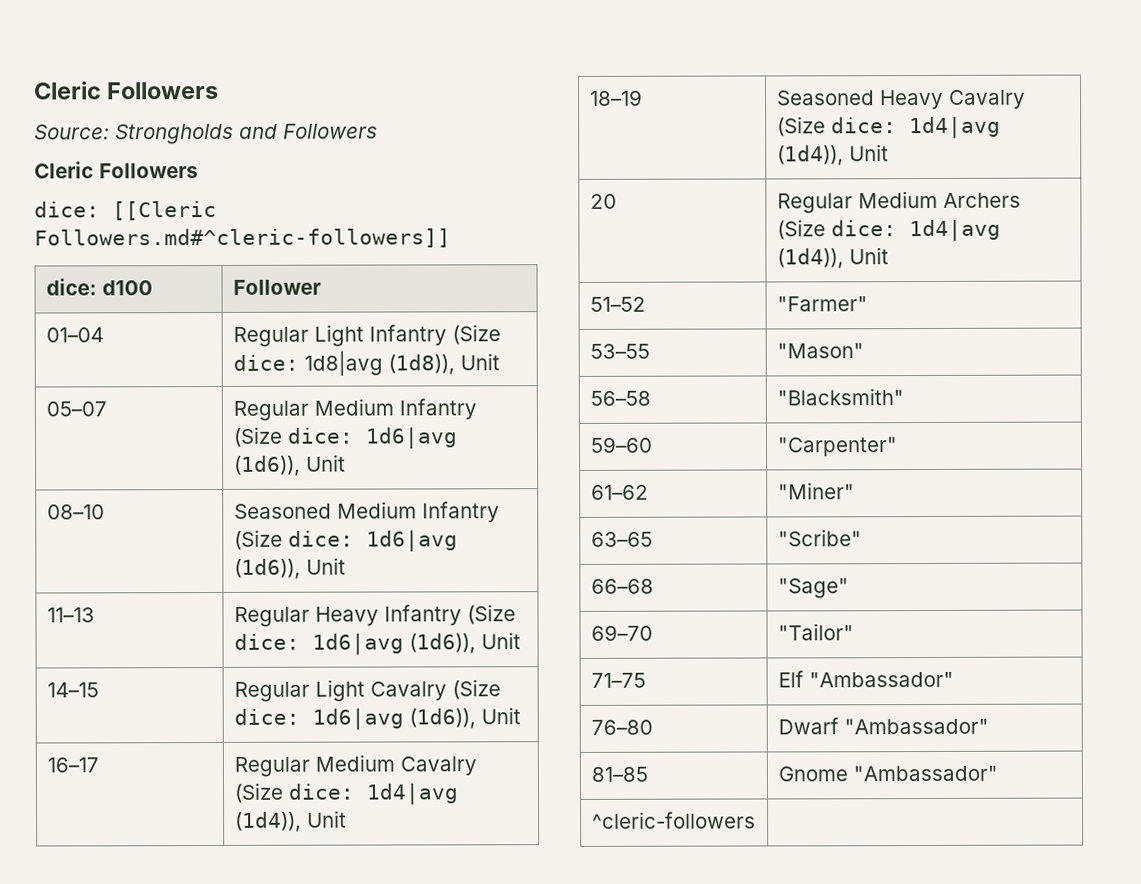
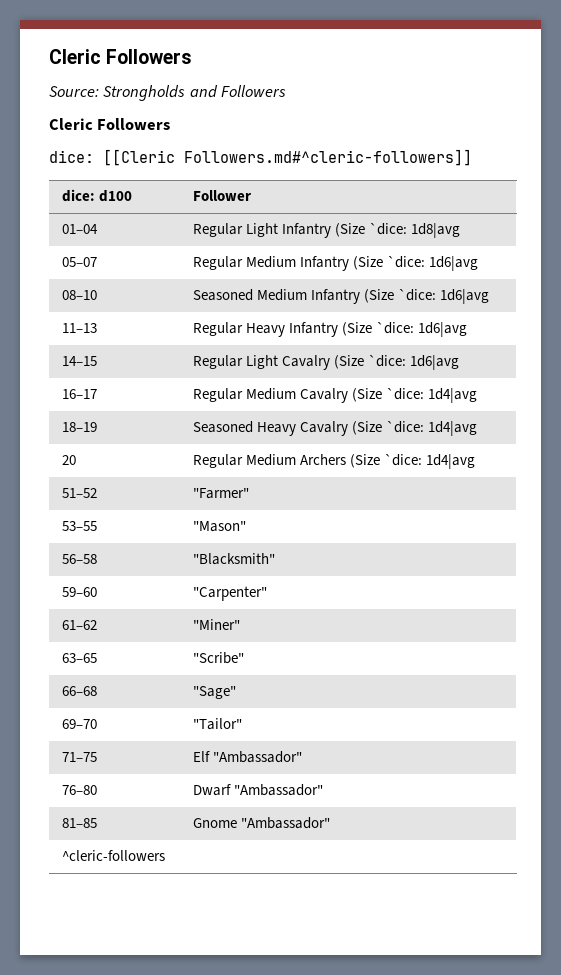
- 01–04 | Regular Light Infantry (Size dice: 1d8|avg (1d8)), Unit
+ 01–04 | Regular Light Infantry (Size `dice: 1d8|avg
- 05–07 | Regular Medium Infantry (Size dice: 1d6|avg (1d6)), Unit
+ 05–07 | Regular Medium Infantry (Size `dice: 1d6|avg
- 08–10 | Seasoned Medium Infantry (Size dice: 1d6|avg (1d6)), Unit
+ 08–10 | Seasoned Medium Infantry (Size `dice: 1d6|avg
- 11–13 | Regular Heavy Infantry (Size dice: 1d6|avg (1d6)), Unit
+ 11–13 | Regular Heavy Infantry (Size `dice: 1d6|avg
- 14–15 | Regular Light Cavalry (Size dice: 1d6|avg (1d6)), Unit
+ 14–15 | Regular Light Cavalry (Size `dice: 1d6|avg
- 16–17 | Regular Medium Cavalry (Size dice: 1d4|avg (1d4)), Unit
+ 16–17 | Regular Medium Cavalry (Size `dice: 1d4|avg
- 18–19 | Seasoned Heavy Cavalry (Size dice: 1d4|avg (1d4)), Unit
+ 18–19 | Seasoned Heavy Cavalry (Size `dice: 1d4|avg
- 20 | Regular Medium Archers (Size dice: 1d4|avg (1d4)), Unit
+ 20 | Regular Medium Archers (Size `dice: 1d4|avg

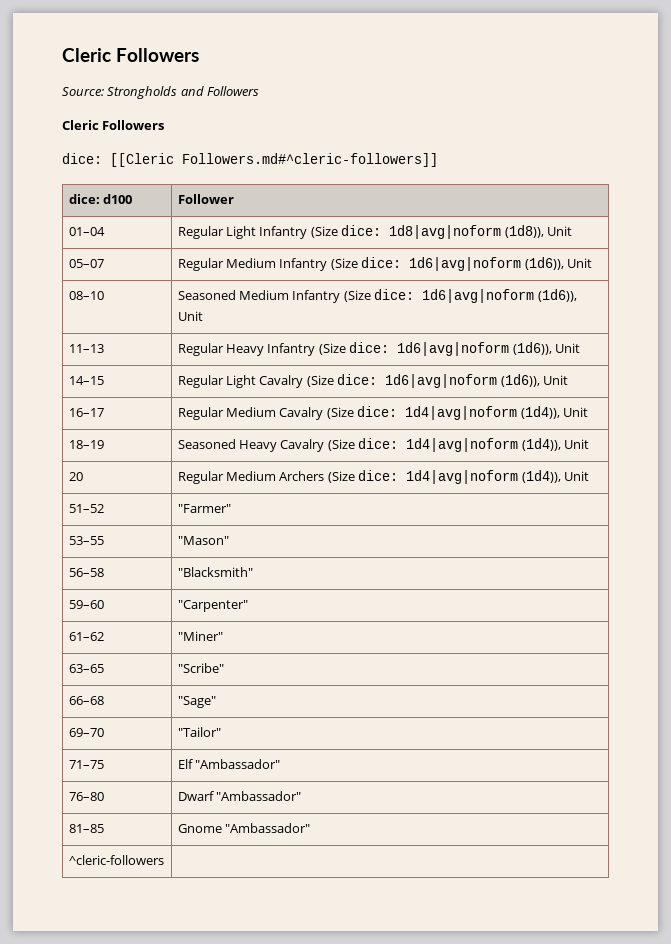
- 01–04 | Regular Light Infantry (Size `dice: 1d8|avg
+ 01–04 | Regular Light Infantry (Size dice: 1d8|avg|noform (1d8)), Unit
- 05–07 | Regular Medium Infantry (Size `dice: 1d6|avg
+ 05–07 | Regular Medium Infantry (Size dice: 1d6|avg|noform (1d6)), Unit
- 08–10 | Seasoned Medium Infantry (Size `dice: 1d6|avg
+ 08–10 | Seasoned Medium Infantry (Size dice: 1d6|avg|noform (1d6)), Unit
- 11–13 | Regular Heavy Infantry (Size `dice: 1d6|avg
+ 11–13 | Regular Heavy Infantry (Size dice: 1d6|avg|noform (1d6)), Unit
- 14–15 | Regular Light Cavalry (Size `dice: 1d6|avg
+ 14–15 | Regular Light Cavalry (Size dice: 1d6|avg|noform (1d6)), Unit
- 16–17 | Regular Medium Cavalry (Size `dice: 1d4|avg
+ 16–17 | Regular Medium Cavalry (Size dice: 1d4|avg|noform (1d4)), Unit
- 18–19 | Seasoned Heavy Cavalry (Size `dice: 1d4|avg
+ 18–19 | Seasoned Heavy Cavalry (Size dice: 1d4|avg|noform (1d4)), Unit
- 20 | Regular Medium Archers (Size `dice: 1d4|avg
+ 20 | Regular Medium Archers (Size dice: 1d4|avg|noform (1d4)), Unit

